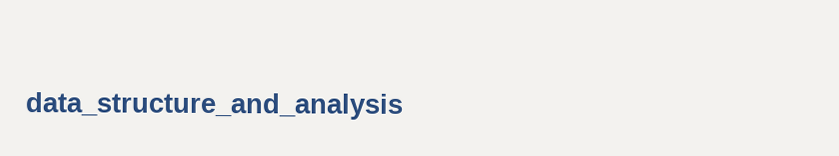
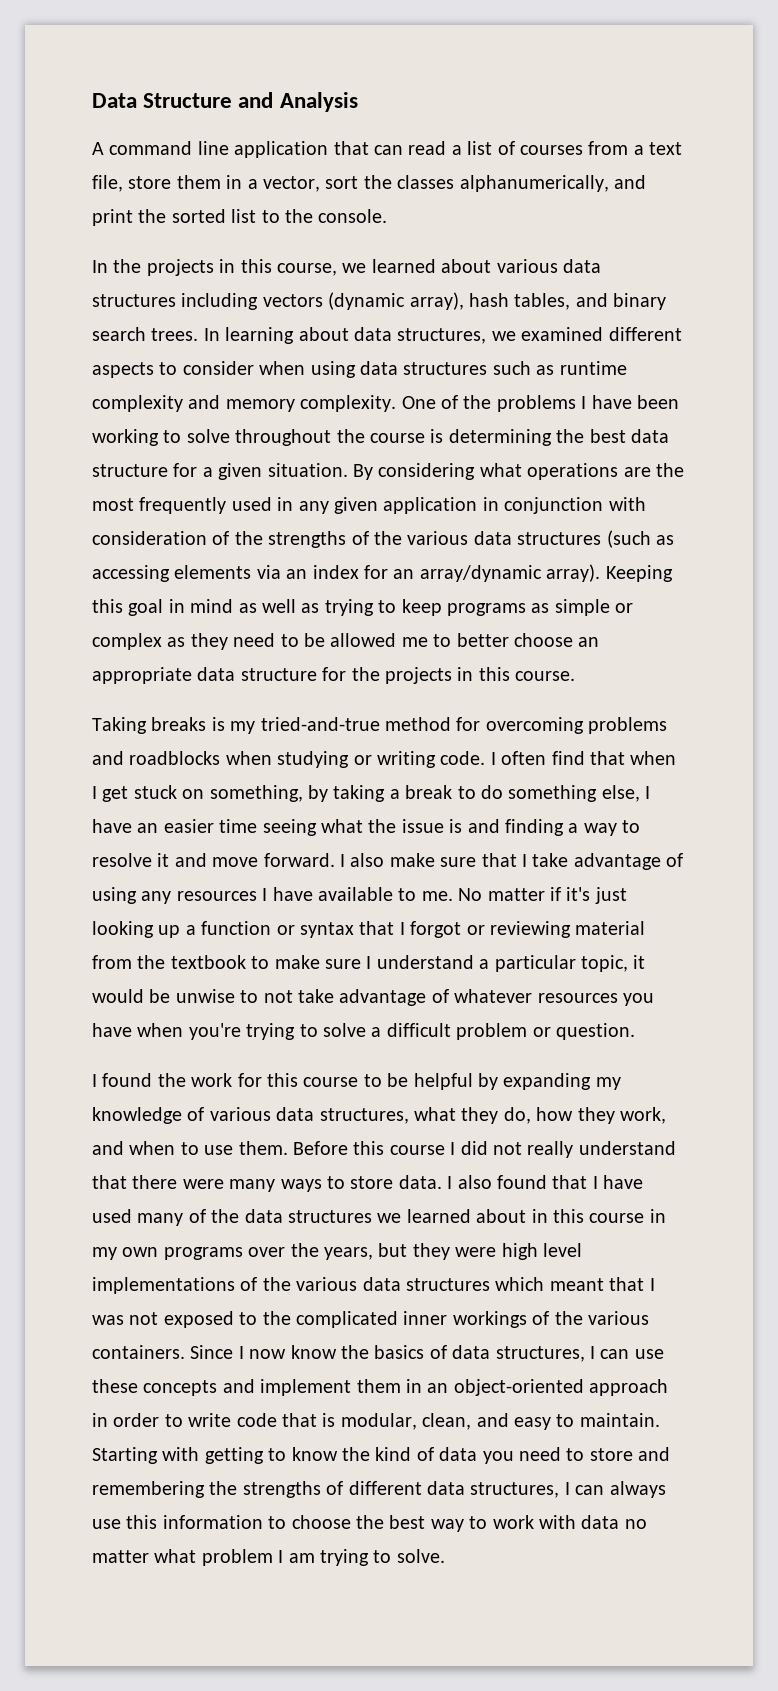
- data_structure_and_analysis
+ Data Structure and Analysis
+ A command line application that can read a list of courses from a text file, store them in a vector, sort the classes alphanumerically, and print the sorted list to the console.
+ In the projects in this course, we learned about various data structures including vectors (dynamic array), hash tables, and binary search trees. In learning about data structures, we examined different aspects to consider when using data structures such as runtime complexity and memory complexity. One of the problems I have been working to solve throughout the course is determining the best data structure for a given situation. By considering what operations are the most frequently used in any given application in conjunction with consideration of the strengths of the various data structures (such as accessing elements via an index for an array/dynamic array). Keeping this goal in mind as well as trying to keep programs as simple or complex as they need to be allowed me to better choose an appropriate data structure for the projects in this course.
+ Taking breaks is my tried-and-true method for overcoming problems and roadblocks when studying or writing code. I often find that when I get stuck on something, by taking a break to do something else, I have an easier time seeing what the issue is and finding a way to resolve it and move forward. I also make sure that I take advantage of using any resources I have available to me. No matter if it's just looking up a function or syntax that I forgot or reviewing material from the textbook to make sure I understand a particular topic, it would be unwise to not take advantage of whatever resources you have when you're trying to solve a difficult problem or question.
+ I found the work for this course to be helpful by expanding my knowledge of various data structures, what they do, how they work, and when to use them. Before this course I did not really understand that there were many ways to store data. I also found that I have used many of the data structures we learned about in this course in my own programs over the years, but they were high level implementations of the various data structures which meant that I was not exposed to the complicated inner workings of the various containers. Since I now know the basics of data structures, I can use these concepts and implement them in an object-oriented approach in order to write code that is modular, clean, and easy to maintain. Starting with getting to know the kind of data you need to store and remembering the strengths of different data structures, I can always use this information to choose the best way to work with data no matter what problem I am trying to solve.

